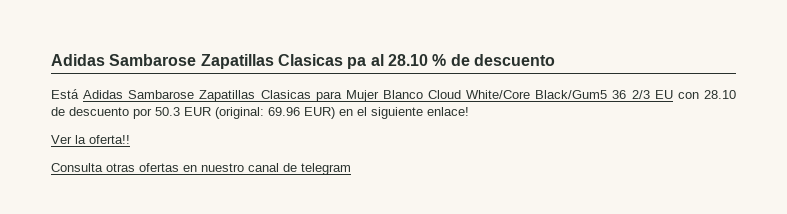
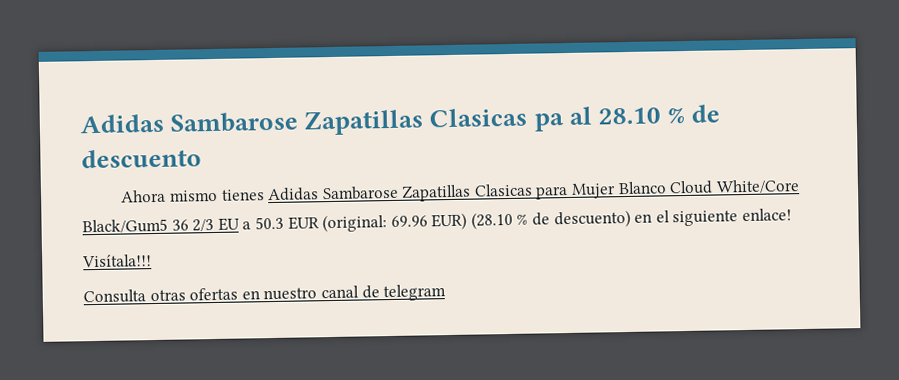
- Está Adidas Sambarose Zapatillas Clasicas para Mujer Blanco Cloud White/Core Black/Gum5 36 2/3 EU con 28.10 de descuento por 50.3 EUR (original: 69.96 EUR) en el siguiente enlace!
+ Ahora mismo tienes Adidas Sambarose Zapatillas Clasicas para Mujer Blanco Cloud White/Core Black/Gum5 36 2/3 EU a 50.3 EUR (original: 69.96 EUR) (28.10 % de descuento) en el siguiente enlace!
- Ver la oferta!!
+ Visítala!!!

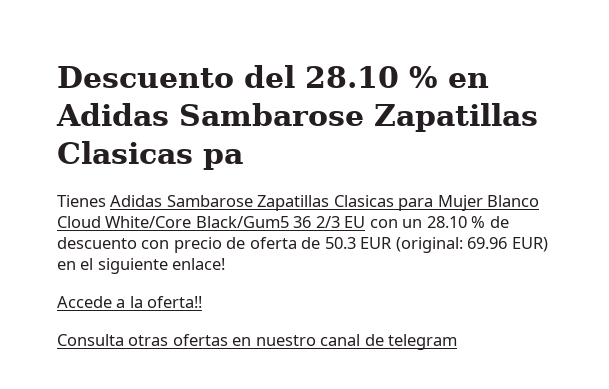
- Adidas Sambarose Zapatillas Clasicas pa al 28.10 % de descuento
- Ahora mismo tienes Adidas Sambarose Zapatillas Clasicas para Mujer Blanco Cloud White/Core Black/Gum5 36 2/3 EU a 50.3 EUR (original: 69.96 EUR) (28.10 % de descuento) en el siguiente enlace!
+ Descuento del 28.10 % en Adidas Sambarose Zapatillas Clasicas pa
+ Tienes Adidas Sambarose Zapatillas Clasicas para Mujer Blanco Cloud White/Core Black/Gum5 36 2/3 EU con un 28.10 % de descuento con precio de oferta de 50.3 EUR (original: 69.96 EUR) en el siguiente enlace!
- Visítala!!!
+ Accede a la oferta!!

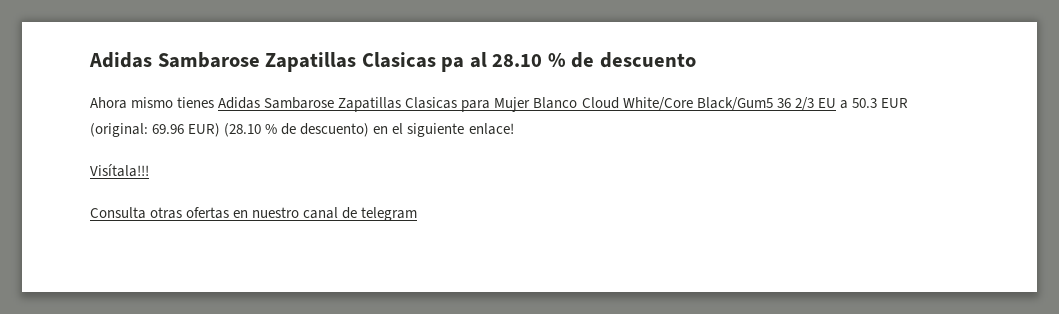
- Descuento del 28.10 % en Adidas Sambarose Zapatillas Clasicas pa
- Tienes Adidas Sambarose Zapatillas Clasicas para Mujer Blanco Cloud White/Core Black/Gum5 36 2/3 EU con un 28.10 % de descuento con precio de oferta de 50.3 EUR (original: 69.96 EUR) en el siguiente enlace!
+ Adidas Sambarose Zapatillas Clasicas pa al 28.10 % de descuento
+ Ahora mismo tienes Adidas Sambarose Zapatillas Clasicas para Mujer Blanco Cloud White/Core Black/Gum5 36 2/3 EU a 50.3 EUR (original: 69.96 EUR) (28.10 % de descuento) en el siguiente enlace!
- Accede a la oferta!!
+ Visítala!!!

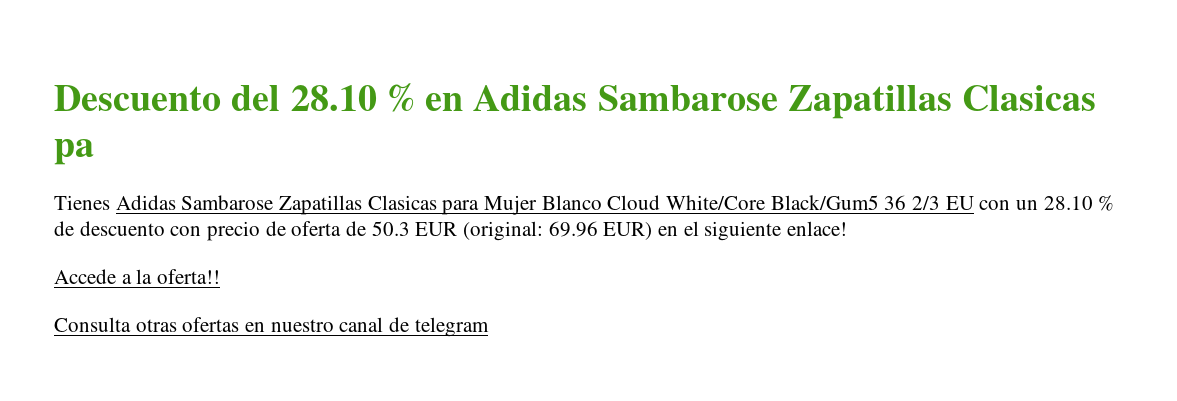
- Adidas Sambarose Zapatillas Clasicas pa al 28.10 % de descuento
- Ahora mismo tienes Adidas Sambarose Zapatillas Clasicas para Mujer Blanco Cloud White/Core Black/Gum5 36 2/3 EU a 50.3 EUR (original: 69.96 EUR) (28.10 % de descuento) en el siguiente enlace!
+ Descuento del 28.10 % en Adidas Sambarose Zapatillas Clasicas pa
+ Tienes Adidas Sambarose Zapatillas Clasicas para Mujer Blanco Cloud White/Core Black/Gum5 36 2/3 EU con un 28.10 % de descuento con precio de oferta de 50.3 EUR (original: 69.96 EUR) en el siguiente enlace!
- Visítala!!!
+ Accede a la oferta!!

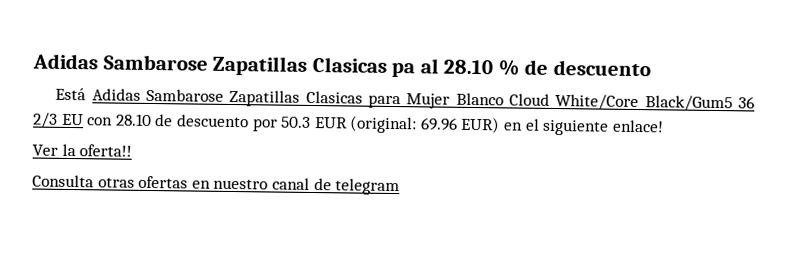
- Descuento del 28.10 % en Adidas Sambarose Zapatillas Clasicas pa
- Tienes Adidas Sambarose Zapatillas Clasicas para Mujer Blanco Cloud White/Core Black/Gum5 36 2/3 EU con un 28.10 % de descuento con precio de oferta de 50.3 EUR (original: 69.96 EUR) en el siguiente enlace!
+ Adidas Sambarose Zapatillas Clasicas pa al 28.10 % de descuento
+ Está Adidas Sambarose Zapatillas Clasicas para Mujer Blanco Cloud White/Core Black/Gum5 36 2/3 EU con 28.10 de descuento por 50.3 EUR (original: 69.96 EUR) en el siguiente enlace!
- Accede a la oferta!!
+ Ver la oferta!!

